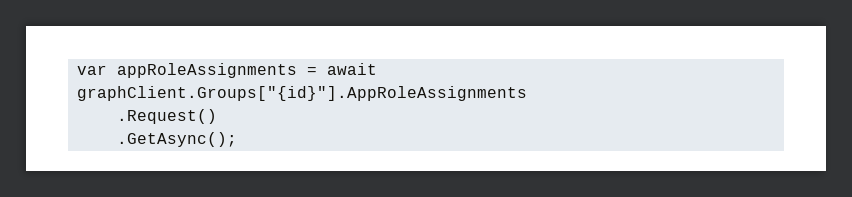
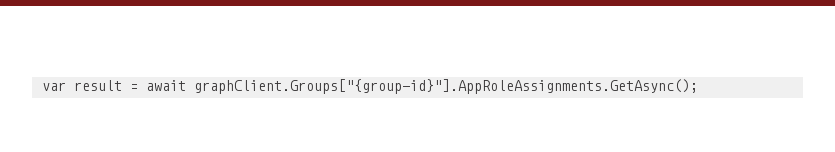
- var appRoleAssignments = await graphClient.Groups["{id}"].AppRoleAssignments
- .Request()
- .GetAsync();
+ var result = await graphClient.Groups["{group-id}"].AppRoleAssignments.GetAsync();

